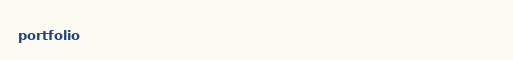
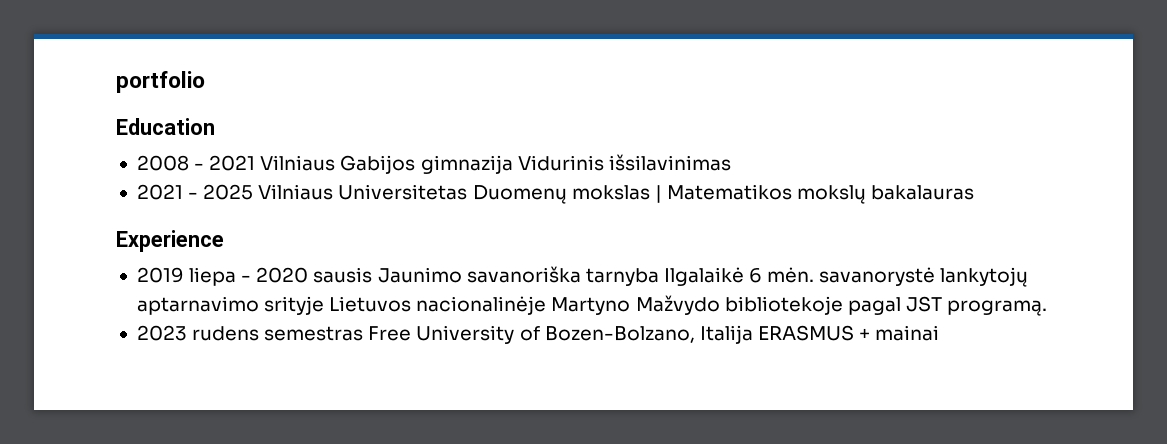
+ Education
+ 2008 - 2021 Vilniaus Gabijos gimnazija Vidurinis išsilavinimas
+ 2021 - 2025 Vilniaus Universitetas Duomenų mokslas | Matematikos mokslų bakalauras
+ Experience
+ 2019 liepa - 2020 sausis Jaunimo savanoriška tarnyba Ilgalaikė 6 mėn. savanorystė lankytojų aptarnavimo srityje Lietuvos nacionalinėje Martyno Mažvydo bibliotekoje pagal JST programą.
+ 2023 rudens semestras Free University of Bozen-Bolzano, Italija ERASMUS + mainai

